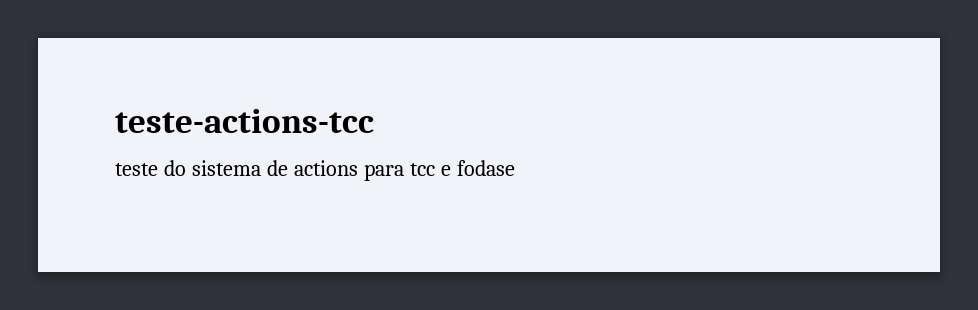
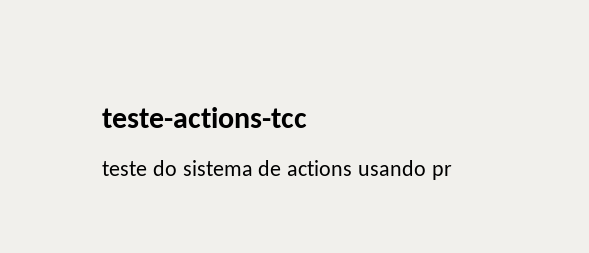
- teste do sistema de actions para tcc e fodase
+ teste do sistema de actions usando pr

